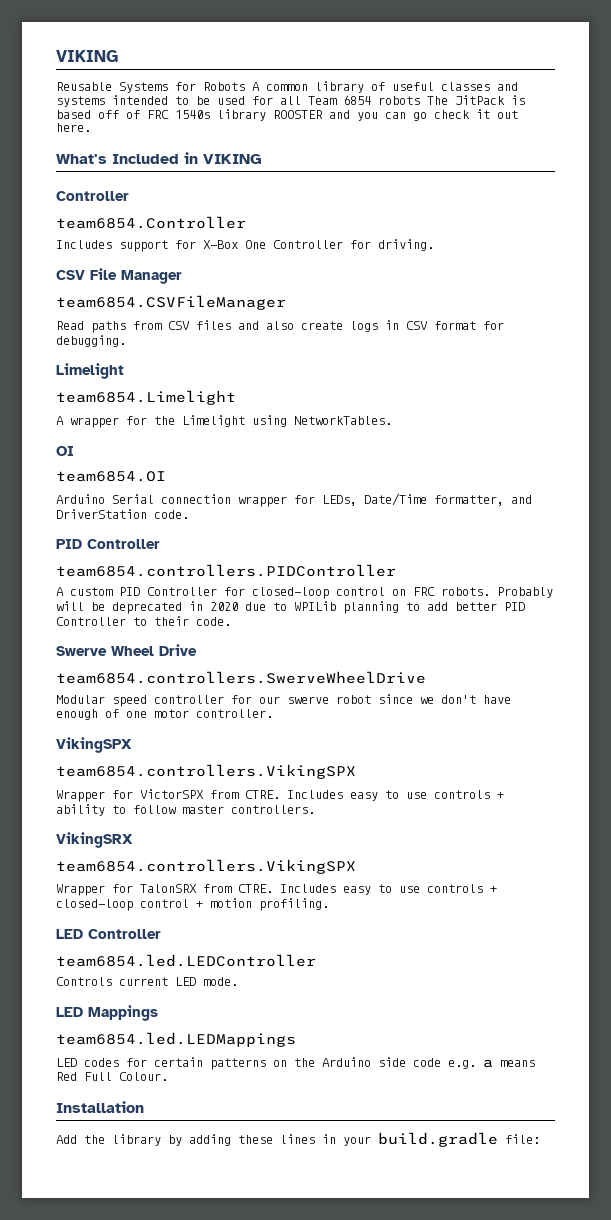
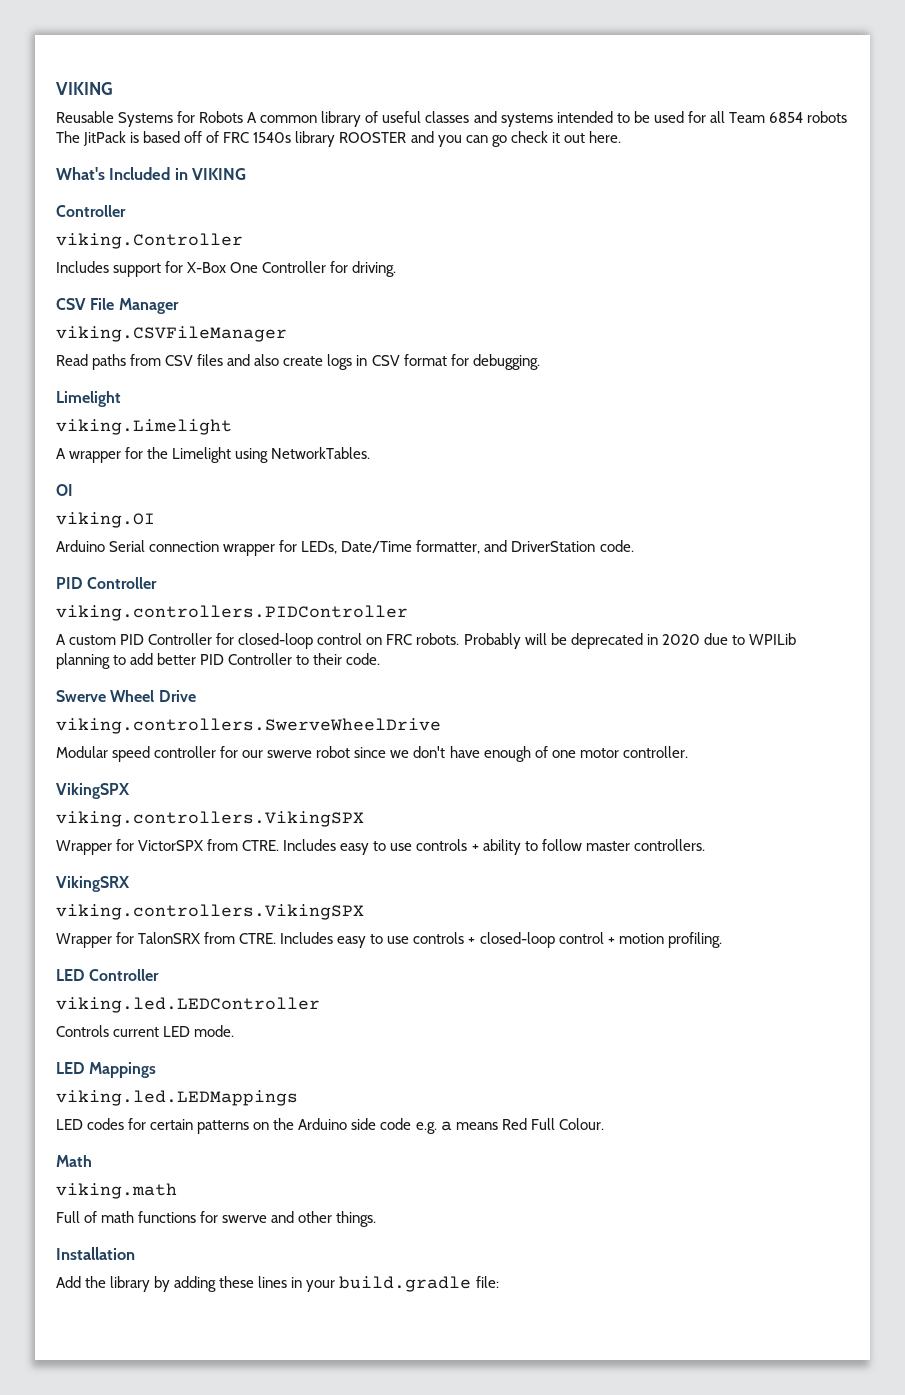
- team6854.Controller
+ viking.Controller
- team6854.CSVFileManager
+ viking.CSVFileManager
- team6854.Limelight
+ viking.Limelight
- team6854.OI
+ viking.OI
- team6854.controllers.PIDController
+ viking.controllers.PIDController
- team6854.controllers.SwerveWheelDrive
+ viking.controllers.SwerveWheelDrive
  VikingSPX
- team6854.controllers.VikingSPX
+ viking.controllers.VikingSPX
  VikingSRX
- team6854.controllers.VikingSPX
+ viking.controllers.VikingSPX
- team6854.led.LEDController
+ viking.led.LEDController
- team6854.led.LEDMappings
+ viking.led.LEDMappings
+ Math
+ viking.math
+ Full of math functions for swerve and other things.

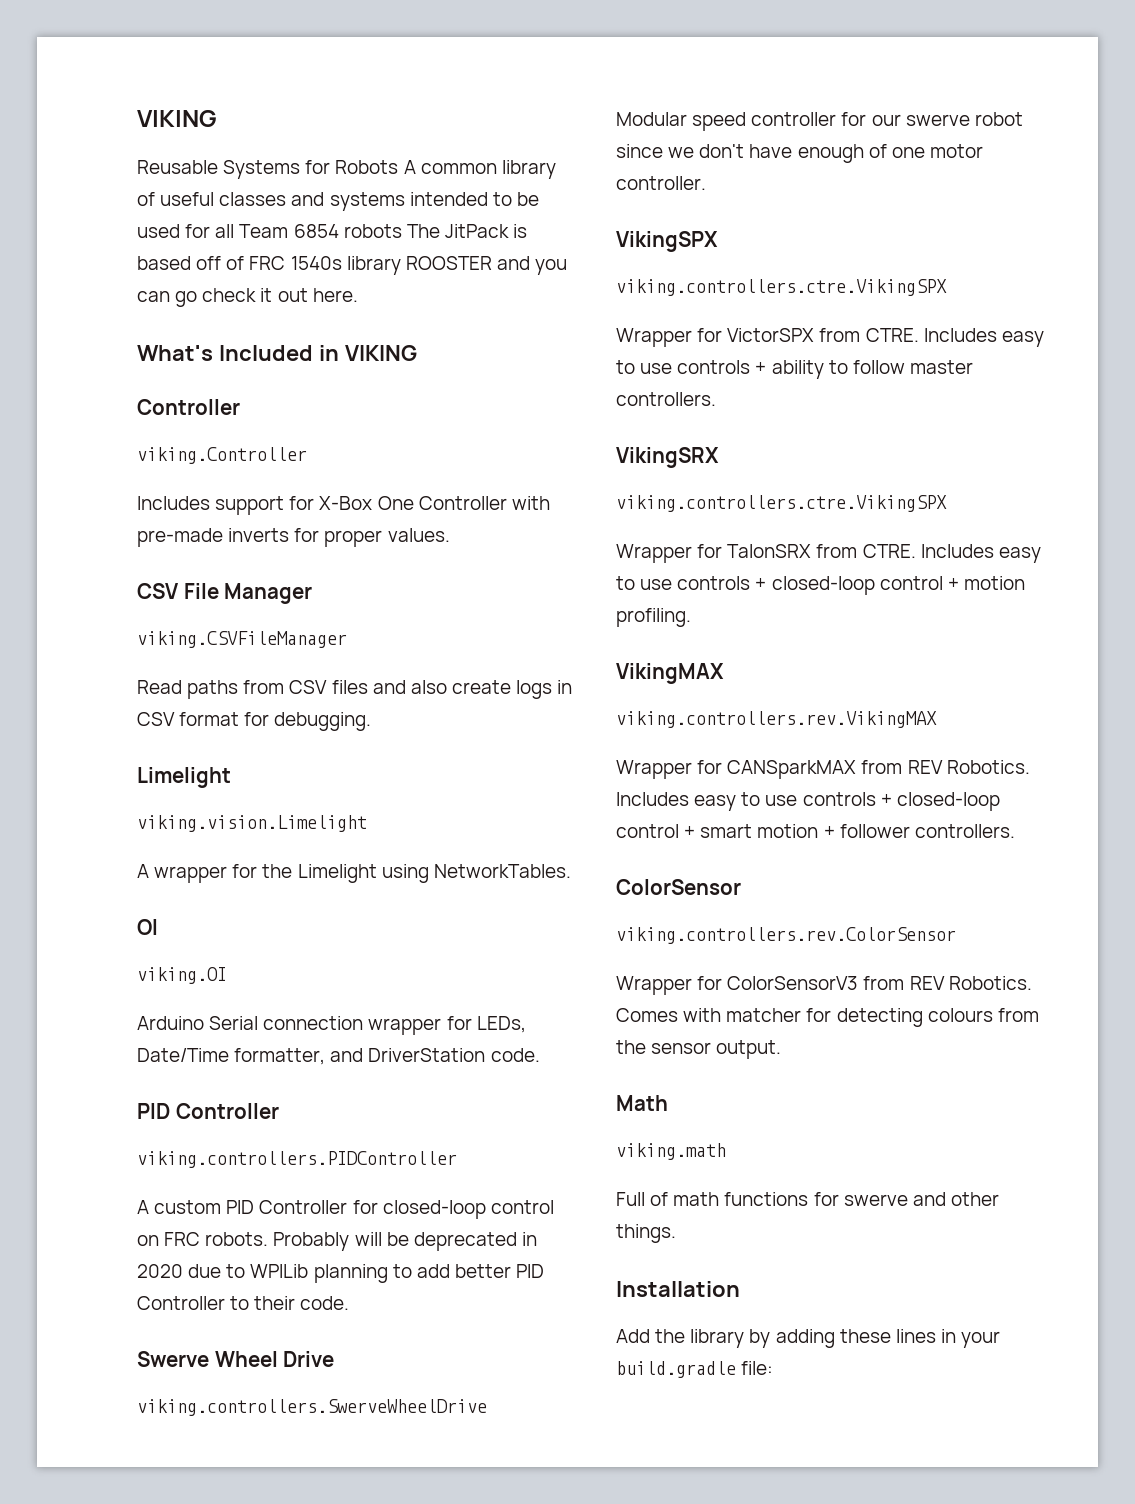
- Includes support for X-Box One Controller for driving.
+ Includes support for X-Box One Controller with pre-made inverts for proper values.
- viking.Limelight
+ viking.vision.Limelight
  VikingSPX
- viking.controllers.VikingSPX
+ viking.controllers.ctre.VikingSPX
  VikingSRX
- viking.controllers.VikingSPX
+ viking.controllers.ctre.VikingSPX
- LED Controller
- viking.led.LEDController
- Controls current LED mode.
- LED Mappings
- viking.led.LEDMappings
- LED codes for certain patterns on the Arduino side code e.g. a means Red Full Colour.
+ VikingMAX
+ viking.controllers.rev.VikingMAX
+ Wrapper for CANSparkMAX from REV Robotics. Includes easy to use controls + closed-loop control + smart motion + follower controllers.
+ ColorSensor
+ viking.controllers.rev.ColorSensor
+ Wrapper for ColorSensorV3 from REV Robotics. Comes with matcher for detecting colours from the sensor output.

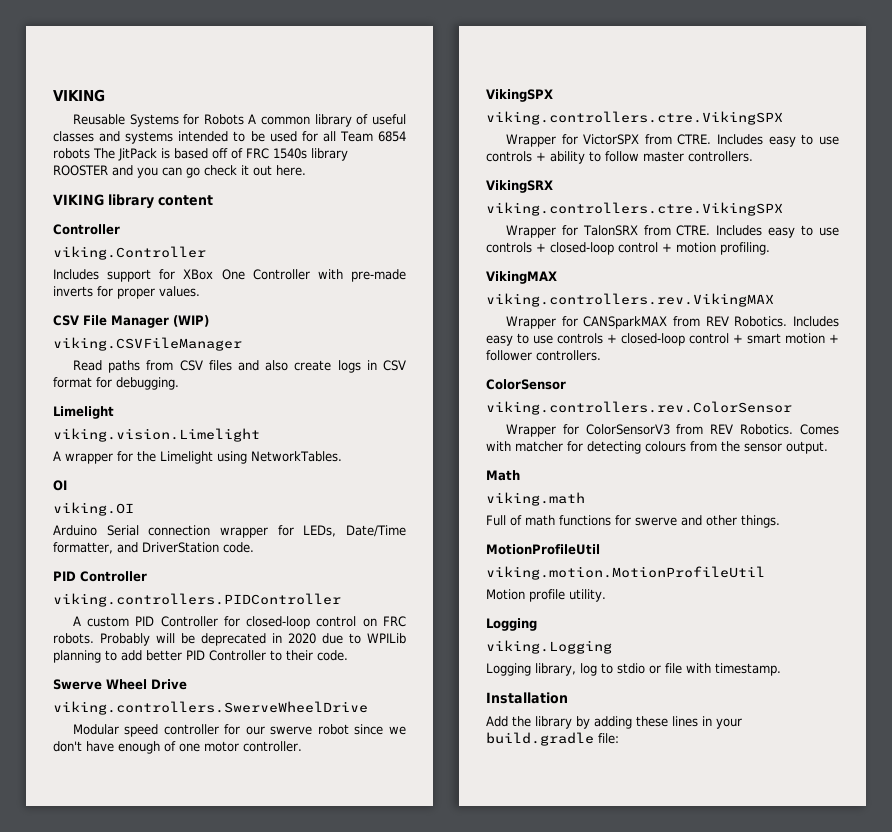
- What's Included in VIKING
+ VIKING library content
- Includes support for X-Box One Controller with pre-made inverts for proper values.
+ Includes support for XBox One Controller with pre-made inverts for proper values.
- CSV File Manager
+ CSV File Manager (WIP)
+ MotionProfileUtil
+ viking.motion.MotionProfileUtil
+ Motion profile utility.
+ Logging
+ viking.Logging
+ Logging library, log to stdio or file with timestamp.

